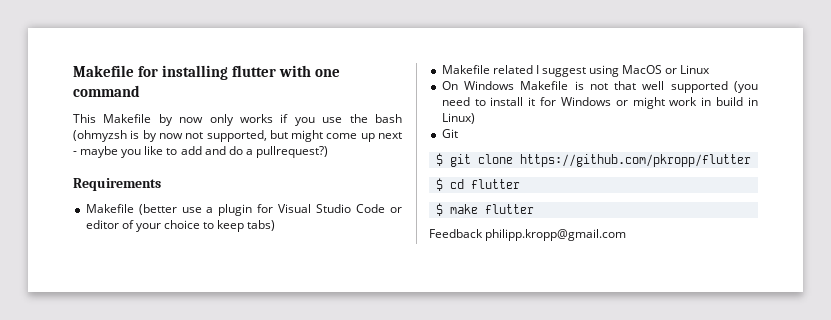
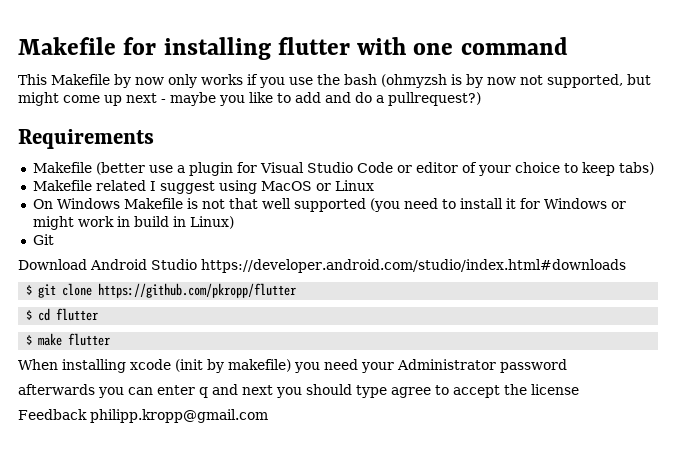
+ Download Android Studio https://developer.android.com/studio/index.html#downloads
+ When installing xcode (init by makefile) you need your Administrator password
+ afterwards you can enter q and next you should type agree to accept the license

